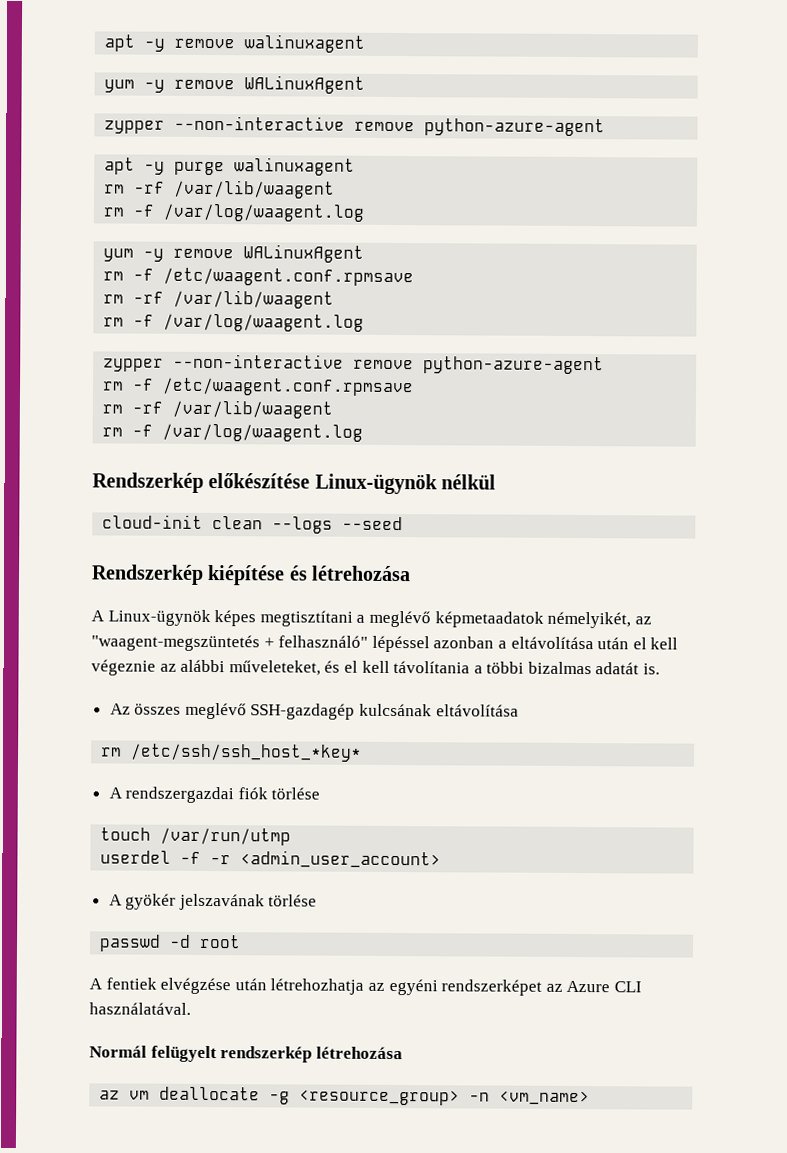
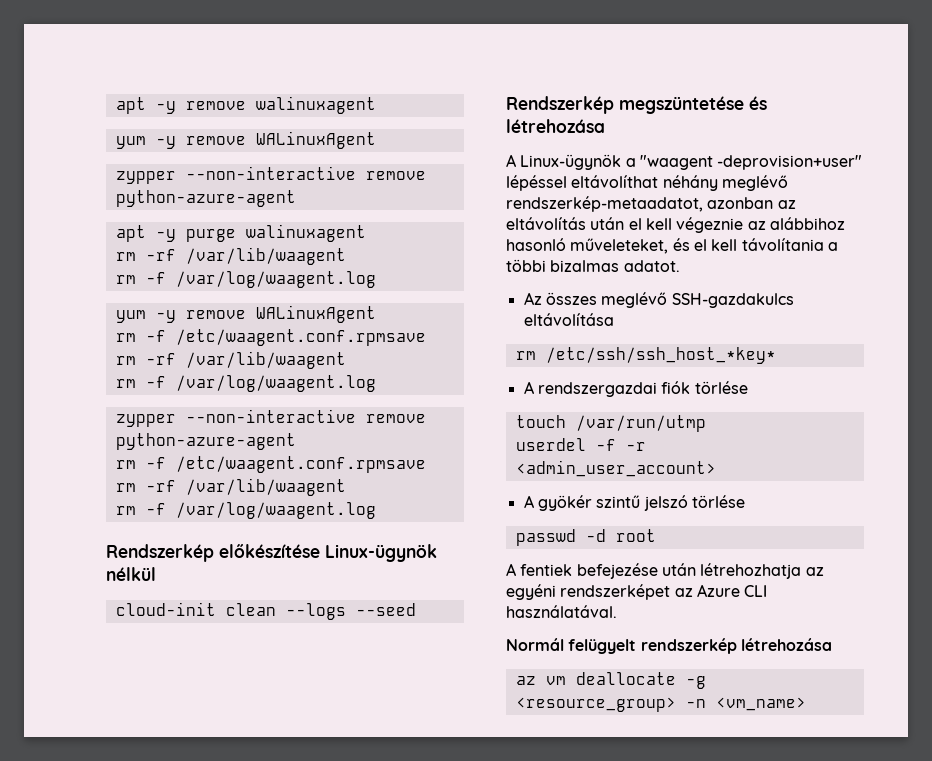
- Rendszerkép kiépítése és létrehozása
+ Rendszerkép megszüntetése és létrehozása
- A Linux-ügynök képes megtisztítani a meglévő képmetaadatok némelyikét, az "waagent-megszüntetés + felhasználó" lépéssel azonban a eltávolítása után el kell végeznie az alábbi műveleteket, és el kell távolítania a többi bizalmas adatát is.
+ A Linux-ügynök a "waagent -deprovision+user" lépéssel eltávolíthat néhány meglévő rendszerkép-metaadatot, azonban az eltávolítás után el kell végeznie az alábbihoz hasonló műveleteket, és el kell távolítania a többi bizalmas adatot.
- Az összes meglévő SSH-gazdagép kulcsának eltávolítása
+ Az összes meglévő SSH-gazdakulcs eltávolítása
- A gyökér jelszavának törlése
+ A gyökér szintű jelszó törlése
- A fentiek elvégzése után létrehozhatja az egyéni rendszerképet az Azure CLI használatával.
+ A fentiek befejezése után létrehozhatja az egyéni rendszerképet az Azure CLI használatával.

